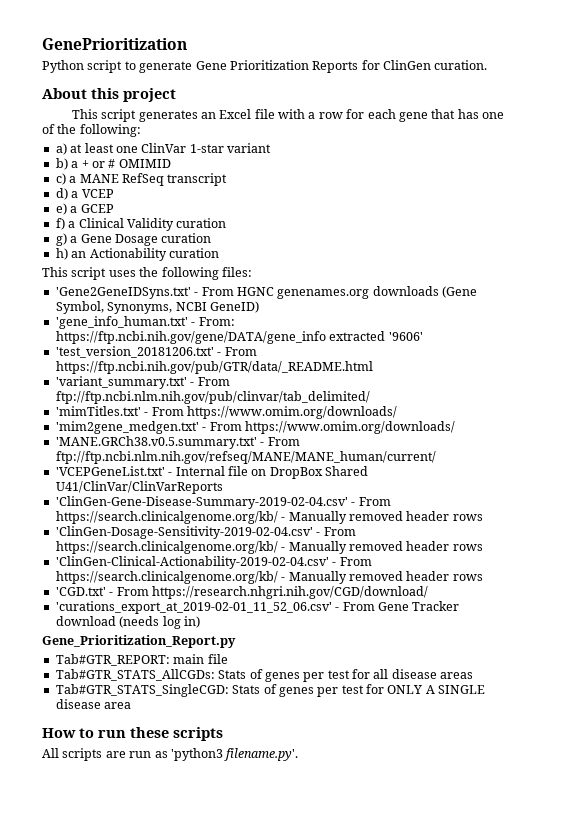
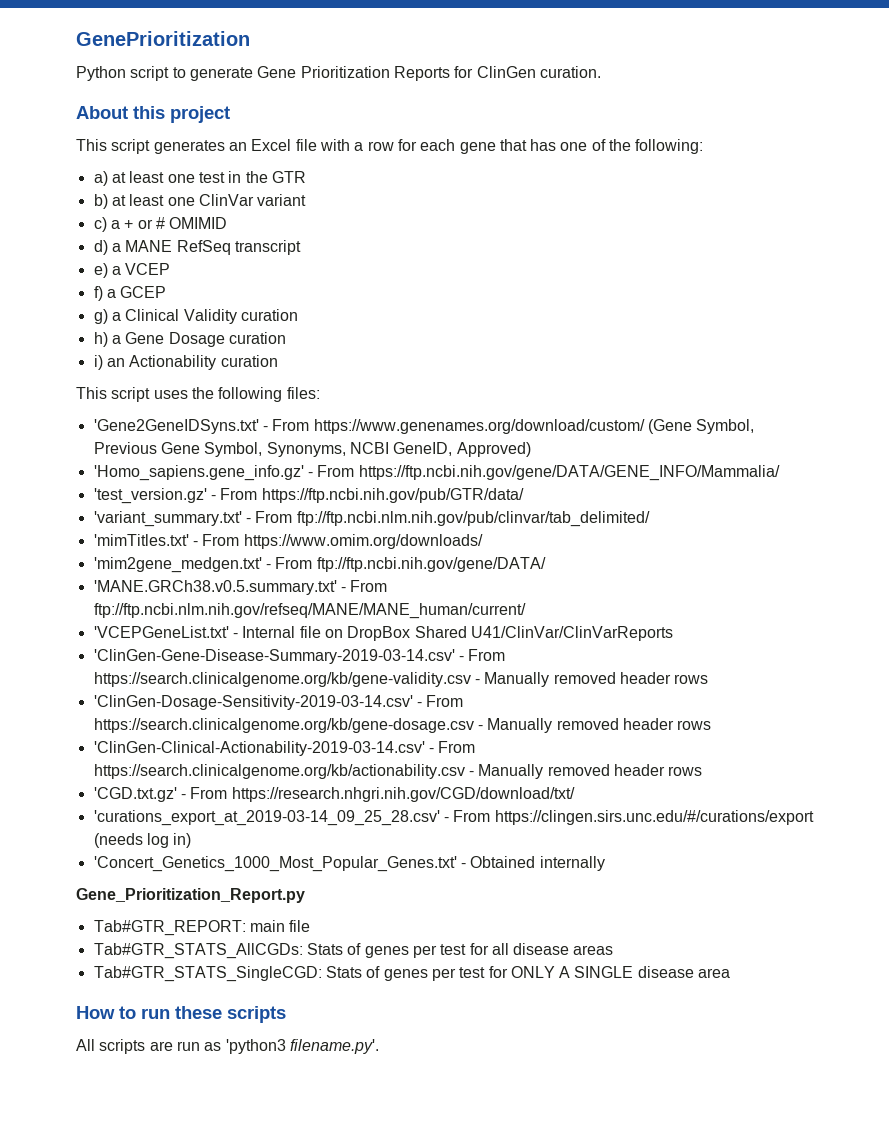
- a) at least one ClinVar 1-star variant
+ a) at least one test in the GTR
+ b) at least one ClinVar variant
- b) a + or # OMIMID
+ c) a + or # OMIMID
- c) a MANE RefSeq transcript
+ d) a MANE RefSeq transcript
- d) a VCEP
+ e) a VCEP
- e) a GCEP
+ f) a GCEP
- f) a Clinical Validity curation
+ g) a Clinical Validity curation
- g) a Gene Dosage curation
+ h) a Gene Dosage curation
- h) an Actionability curation
+ i) an Actionability curation
- 'Gene2GeneIDSyns.txt' - From HGNC genenames.org downloads (Gene Symbol, Synonyms, NCBI GeneID)
- 'gene_info_human.txt' - From: https://ftp.ncbi.nih.gov/gene/DATA/gene_info extracted '9606'
- 'test_version_20181206.txt' - From https://ftp.ncbi.nih.gov/pub/GTR/data/_README.html
+ 'Gene2GeneIDSyns.txt' - From https://www.genenames.org/download/custom/ (Gene Symbol, Previous Gene Symbol, Synonyms, NCBI GeneID, Approved)
+ 'Homo_sapiens.gene_info.gz' - From https://ftp.ncbi.nih.gov/gene/DATA/GENE_INFO/Mammalia/
+ 'test_version.gz' - From https://ftp.ncbi.nih.gov/pub/GTR/data/
- 'mim2gene_medgen.txt' - From https://www.omim.org/downloads/
+ 'mim2gene_medgen.txt' - From ftp://ftp.ncbi.nih.gov/gene/DATA/
- 'ClinGen-Gene-Disease-Summary-2019-02-04.csv' - From https://search.clinicalgenome.org/kb/ - Manually removed header rows
- 'ClinGen-Dosage-Sensitivity-2019-02-04.csv' - From https://search.clinicalgenome.org/kb/ - Manually removed header rows
- 'ClinGen-Clinical-Actionability-2019-02-04.csv' - From https://search.clinicalgenome.org/kb/ - Manually removed header rows
- 'CGD.txt' - From https://research.nhgri.nih.gov/CGD/download/
- 'curations_export_at_2019-02-01_11_52_06.csv' - From Gene Tracker download (needs log in)
+ 'ClinGen-Gene-Disease-Summary-2019-03-14.csv' - From https://search.clinicalgenome.org/kb/gene-validity.csv - Manually removed header rows
+ 'ClinGen-Dosage-Sensitivity-2019-03-14.csv' - From https://search.clinicalgenome.org/kb/gene-dosage.csv - Manually removed header rows
+ 'ClinGen-Clinical-Actionability-2019-03-14.csv' - From https://search.clinicalgenome.org/kb/actionability.csv - Manually removed header rows
+ 'CGD.txt.gz' - From https://research.nhgri.nih.gov/CGD/download/txt/
+ 'curations_export_at_2019-03-14_09_25_28.csv' - From https://clingen.sirs.unc.edu/#/curations/export (needs log in)
+ 'Concert_Genetics_1000_Most_Popular_Genes.txt' - Obtained internally

